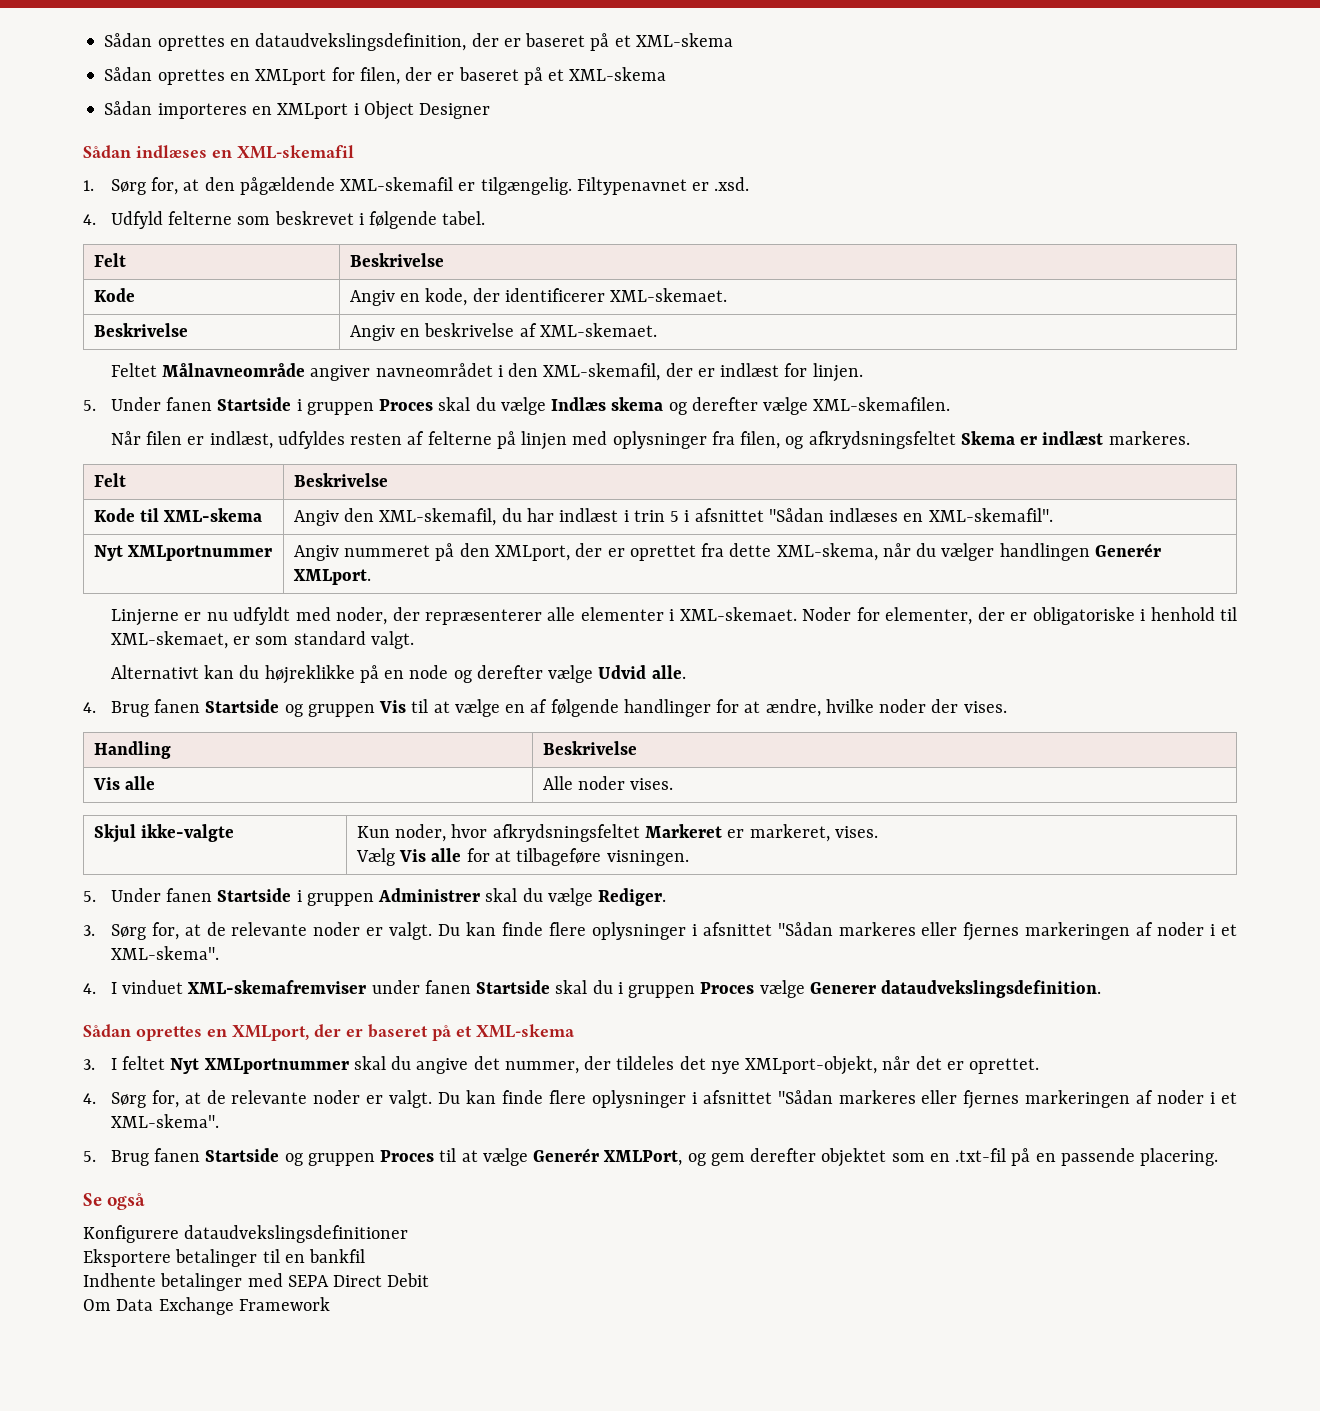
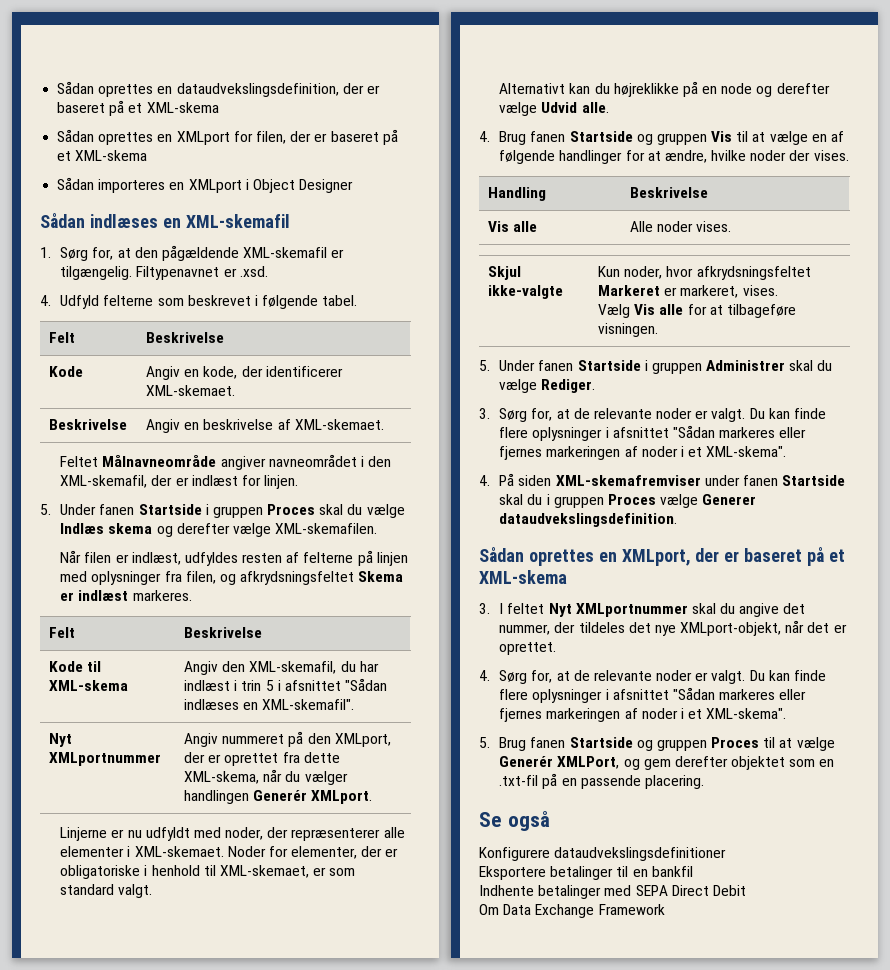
- 4. I vinduet XML-skemafremviser under fanen Startside skal du i gruppen Proces vælge Generer dataudvekslingsdefinition.
+ 4. På siden XML-skemafremviser under fanen Startside skal du i gruppen Proces vælge Generer dataudvekslingsdefinition.

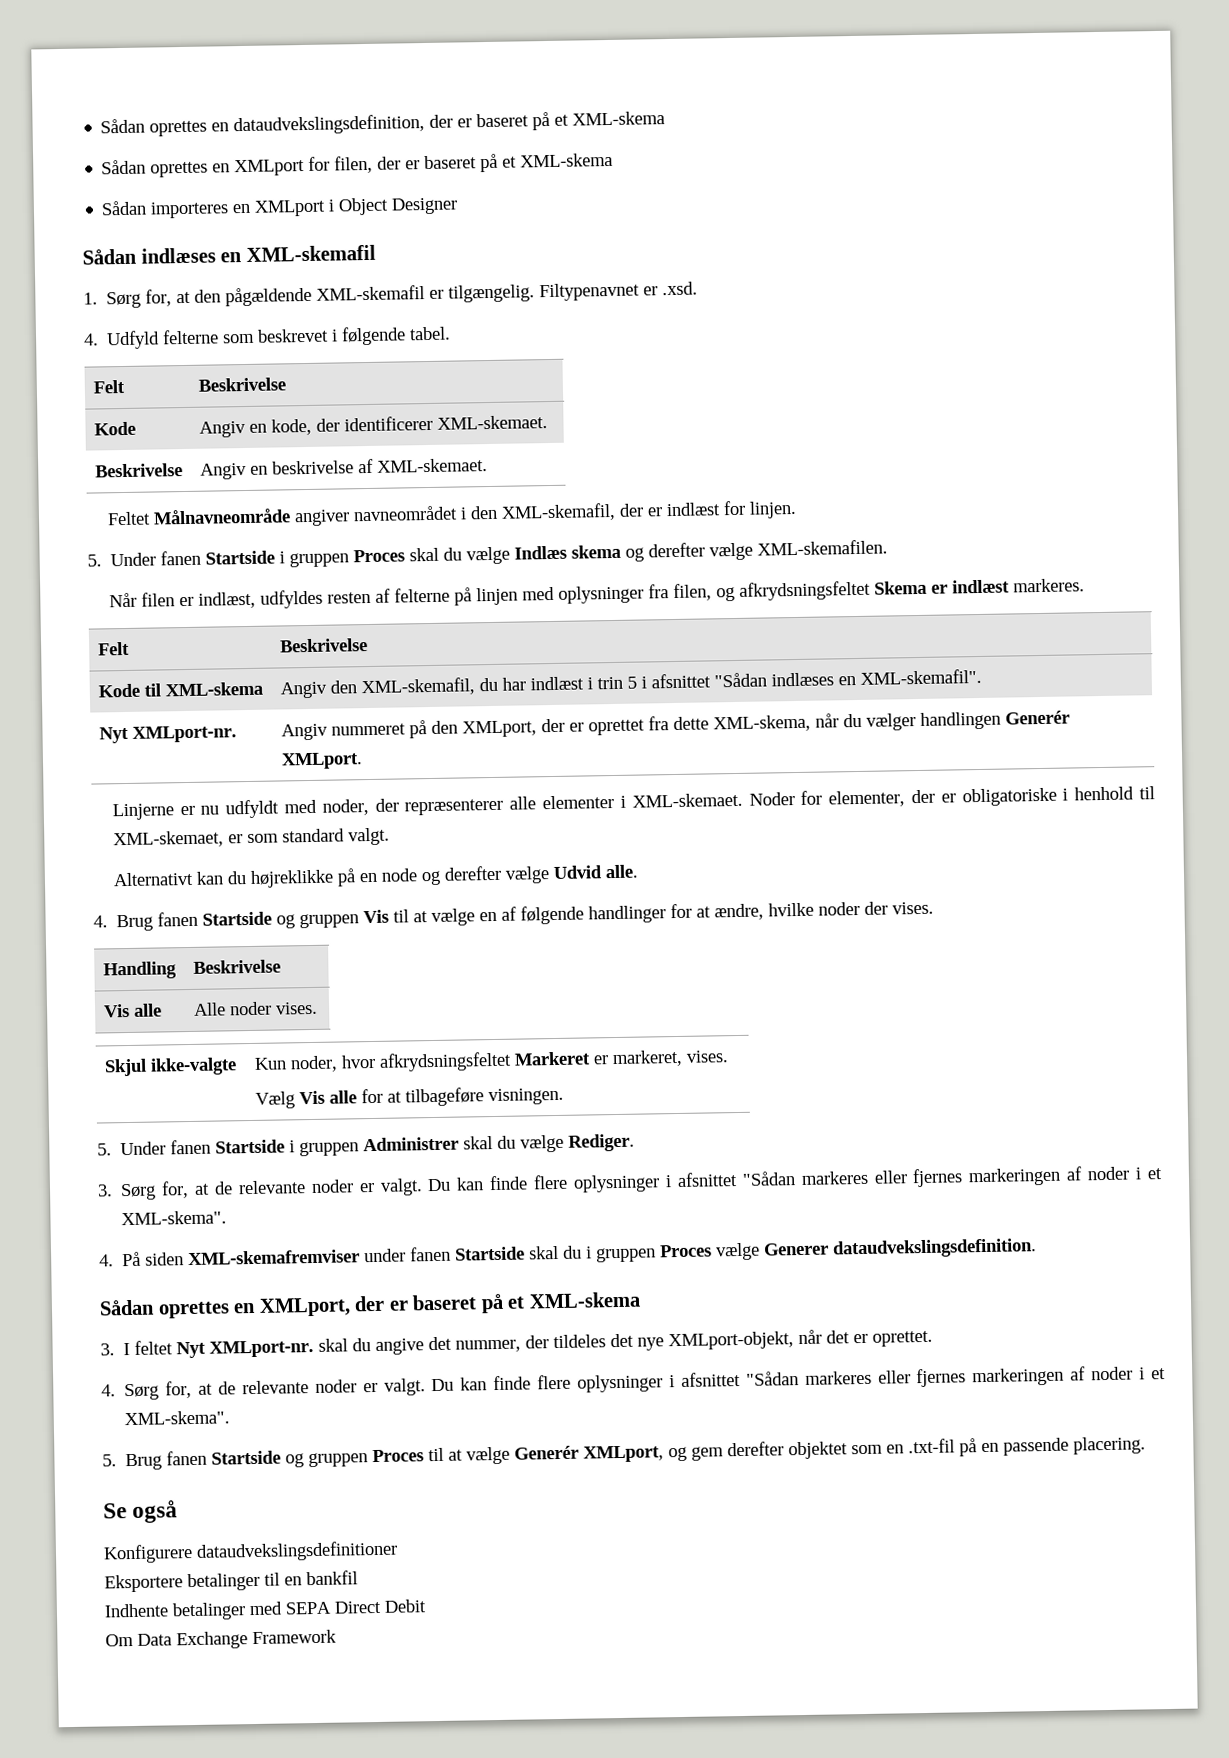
- Nyt XMLportnummer | Angiv nummeret på den XMLport, der er oprettet fra dette XML-skema, når du vælger handlingen Generér XMLport.
+ Nyt XMLport-nr. | Angiv nummeret på den XMLport, der er oprettet fra dette XML-skema, når du vælger handlingen Generér XMLport.
- 3. I feltet Nyt XMLportnummer skal du angive det nummer, der tildeles det nye XMLport-objekt, når det er oprettet.
+ 3. I feltet Nyt XMLport-nr. skal du angive det nummer, der tildeles det nye XMLport-objekt, når det er oprettet.
- 5. Brug fanen Startside og gruppen Proces til at vælge Generér XMLPort, og gem derefter objektet som en .txt-fil på en passende placering.
+ 5. Brug fanen Startside og gruppen Proces til at vælge Generér XMLport, og gem derefter objektet som en .txt-fil på en passende placering.

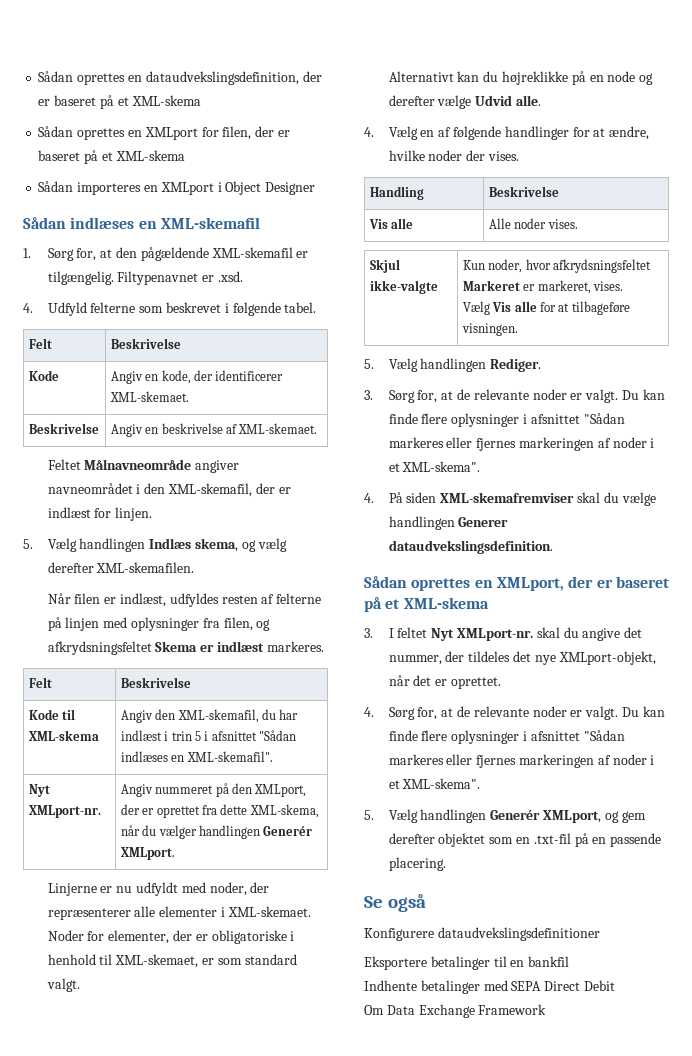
- 5. Under fanen Startside i gruppen Proces skal du vælge Indlæs skema og derefter vælge XML-skemafilen.
+ 5. Vælg handlingen Indlæs skema, og vælg derefter XML-skemafilen.
- 4. Brug fanen Startside og gruppen Vis til at vælge en af følgende handlinger for at ændre, hvilke noder der vises.
+ 4. Vælg en af følgende handlinger for at ændre, hvilke noder der vises.
- 5. Under fanen Startside i gruppen Administrer skal du vælge Rediger.
+ 5. Vælg handlingen Rediger.
- 4. På siden XML-skemafremviser under fanen Startside skal du i gruppen Proces vælge Generer dataudvekslingsdefinition.
+ 4. På siden XML-skemafremviser skal du vælge handlingen Generer dataudvekslingsdefinition.
- 5. Brug fanen Startside og gruppen Proces til at vælge Generér XMLport, og gem derefter objektet som en .txt-fil på en passende placering.
+ 5. Vælg handlingen Generér XMLport, og gem derefter objektet som en .txt-fil på en passende placering.

